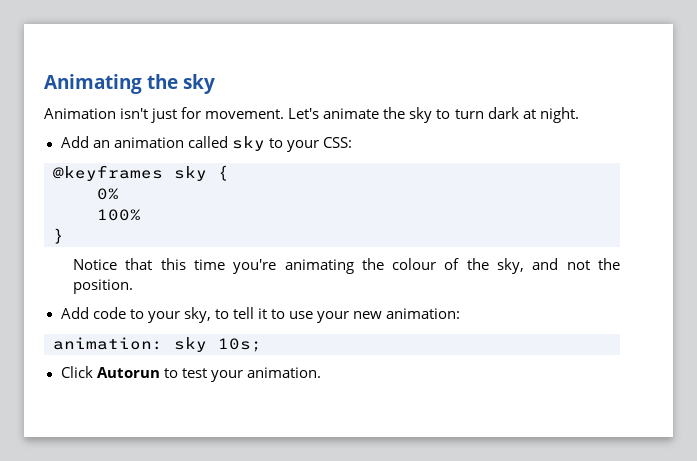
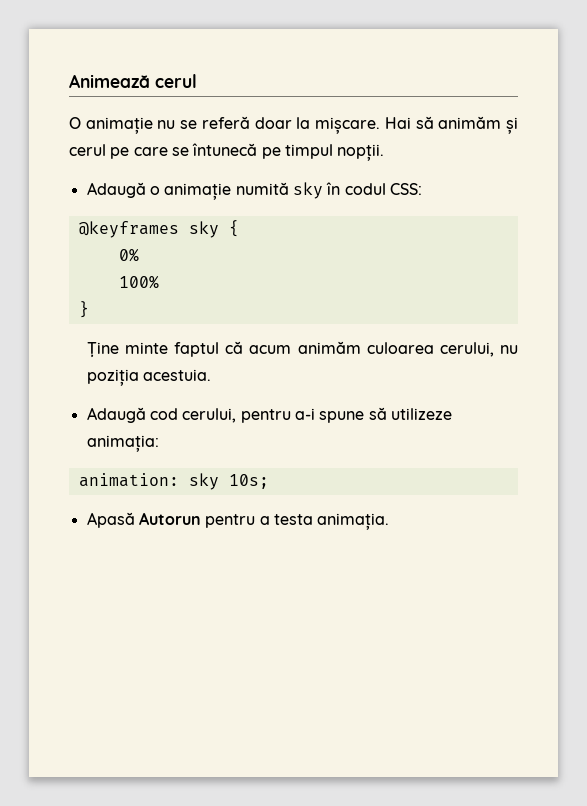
- Animating the sky
- Animation isn't just for movement. Let's animate the sky to turn dark at night.
- Add an animation called sky to your CSS:
+ Animează cerul
+ O animație nu se referă doar la mișcare. Hai să animăm și cerul pe care se întunecă pe timpul nopții.
+ Adaugă o animație numită sky în codul CSS:
- Notice that this time you're animating the colour of the sky, and not the position.
- Add code to your sky, to tell it to use your new animation:
+ Ține minte faptul că acum animăm culoarea cerului, nu poziția acestuia.
+ Adaugă cod cerului, pentru a-i spune să utilizeze animația:
  animation: sky 10s;
- Click Autorun to test your animation.
+ Apasă Autorun pentru a testa animația.

